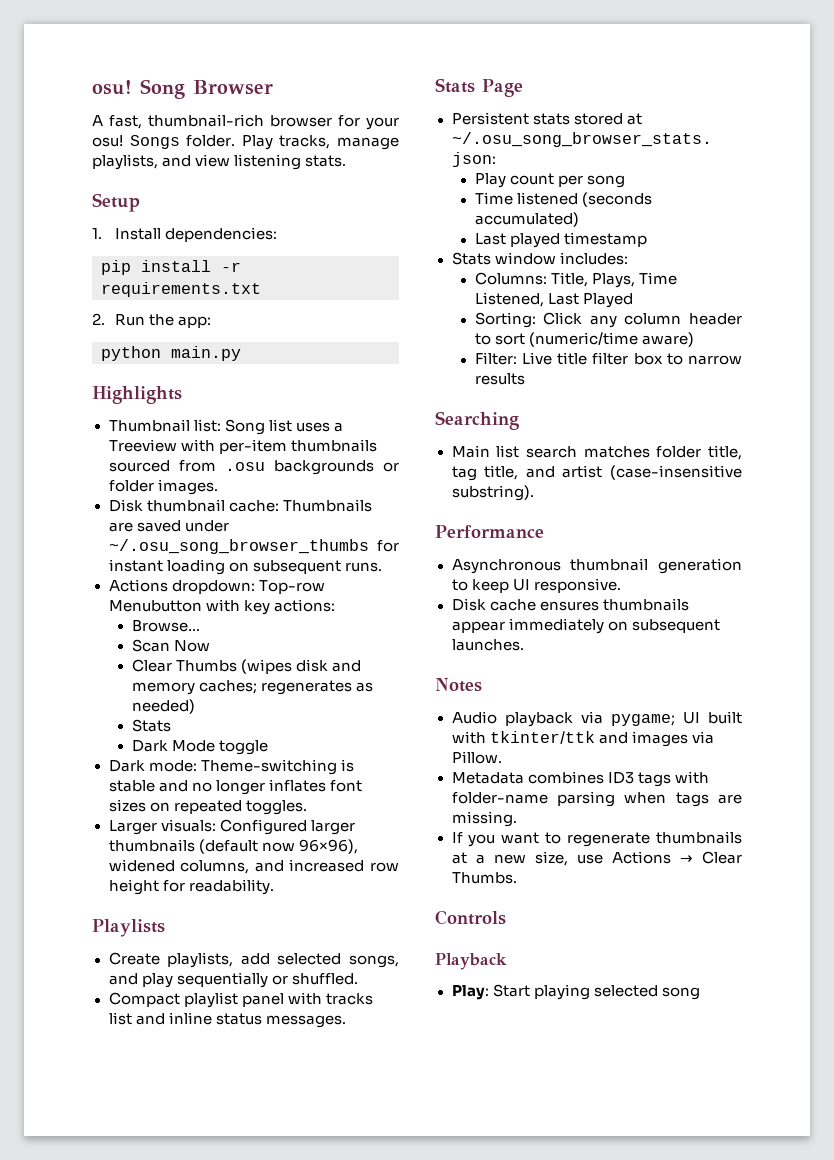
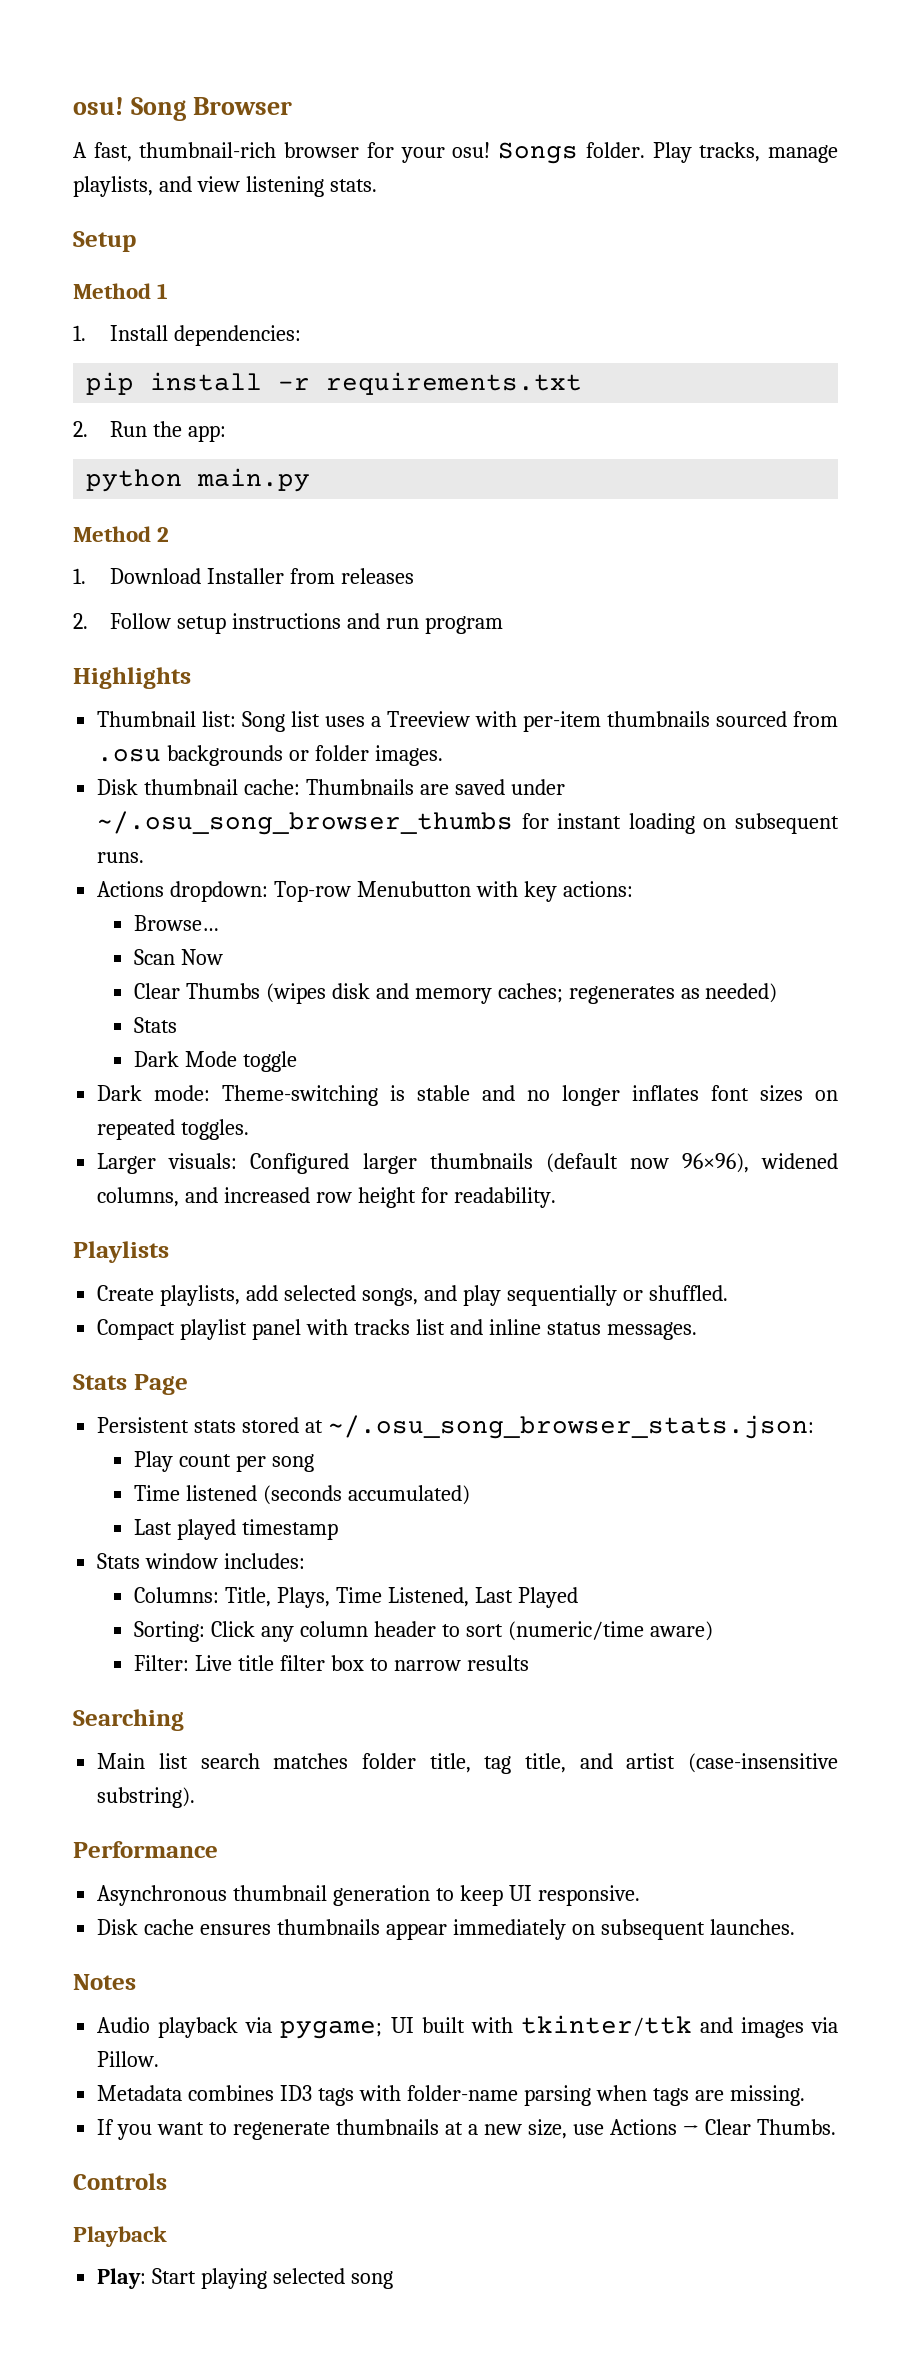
+ Method 1
+ Method 2
+ 1. Download Installer from releases
+ 2. Follow setup instructions and run program

